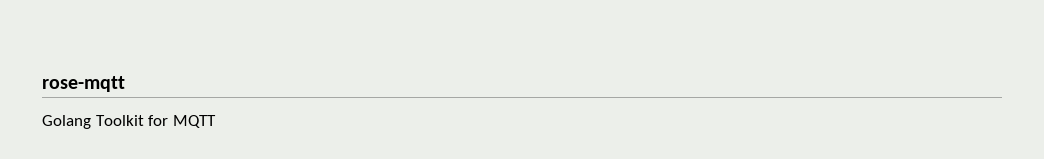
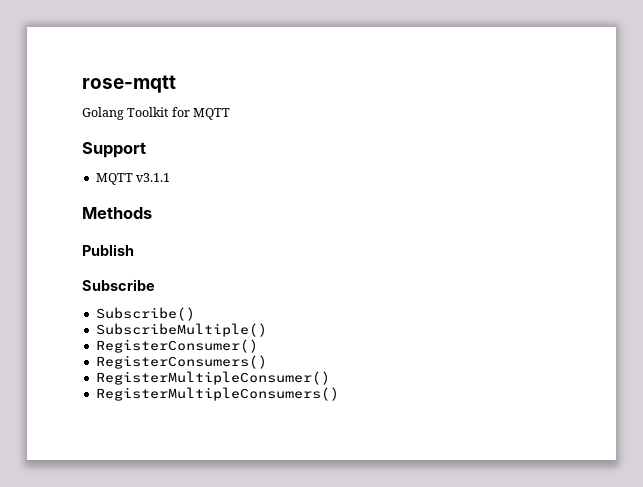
+ Support
+ MQTT v3.1.1
+ Methods
+ Publish
+ Subscribe
+ Subscribe()
+ SubscribeMultiple()
+ RegisterConsumer()
+ RegisterConsumers()
+ RegisterMultipleConsumer()
+ RegisterMultipleConsumers()

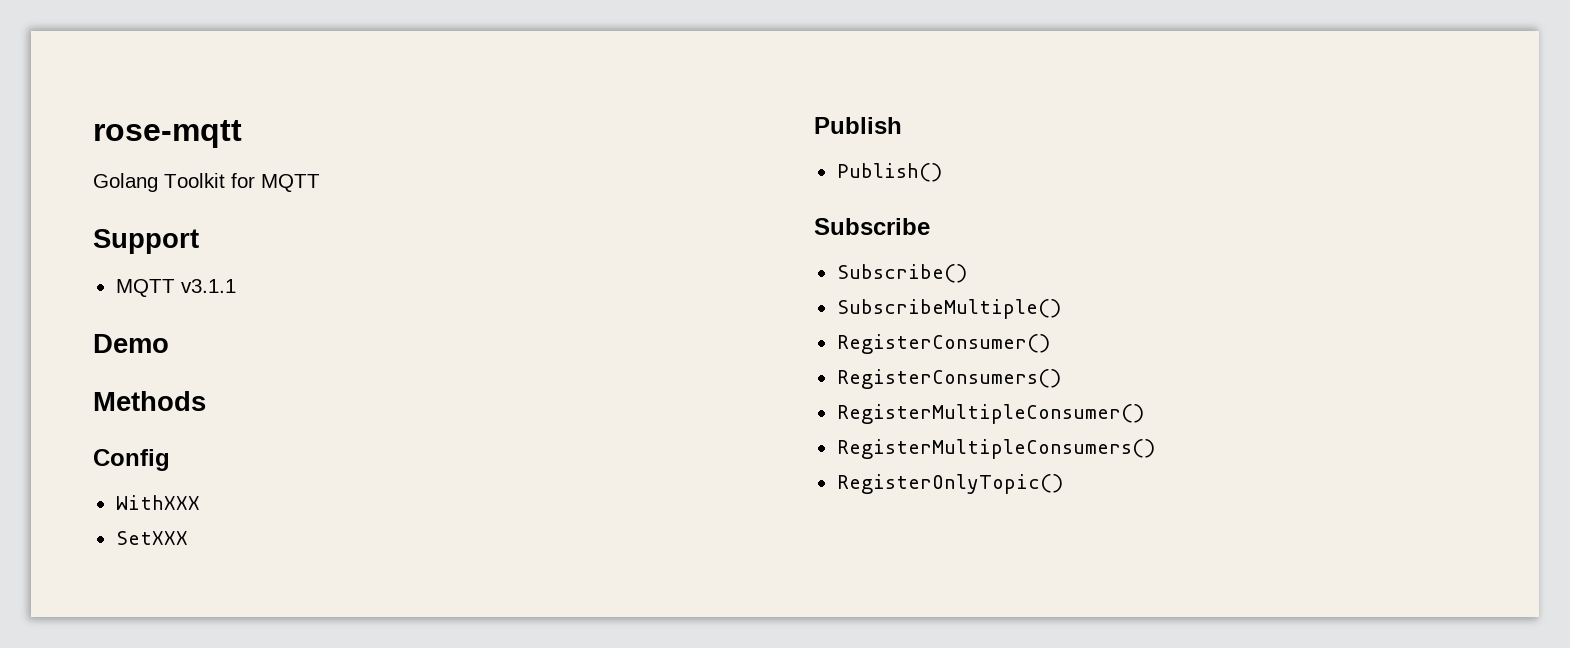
+ Demo
+ Config
+ WithXXX
+ SetXXX
+ Publish()
+ RegisterOnlyTopic()

